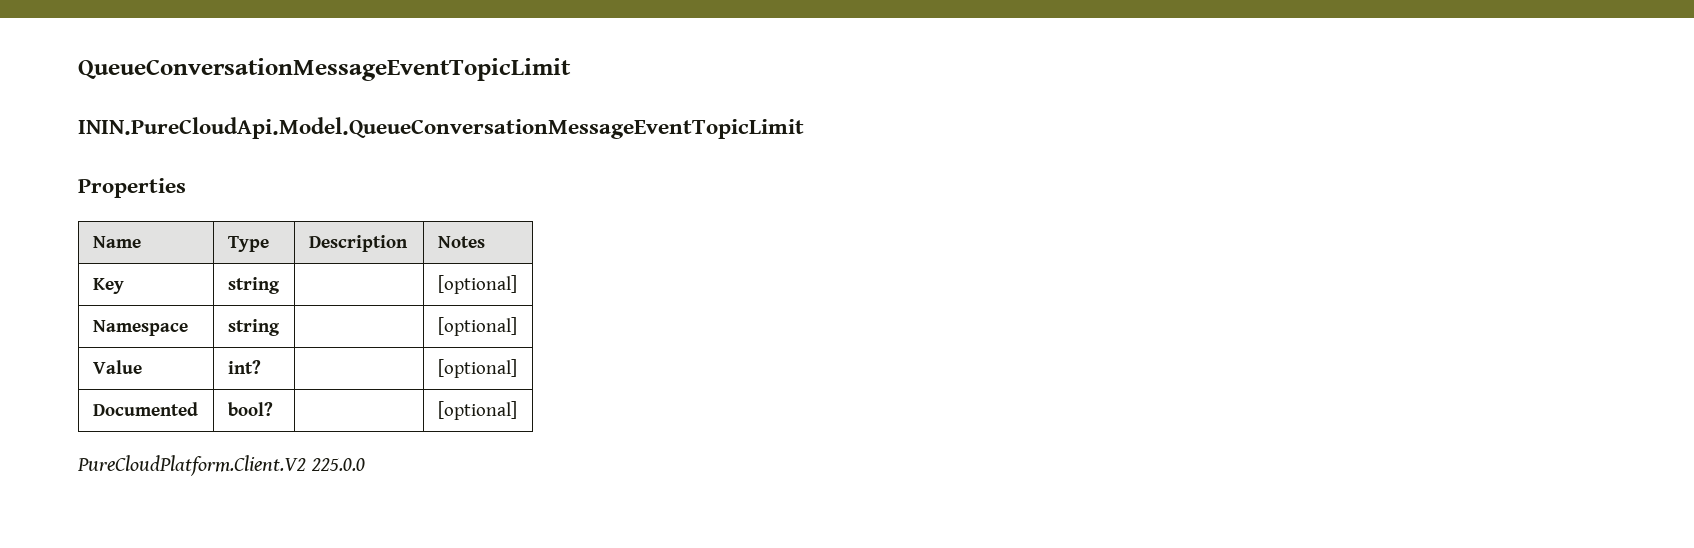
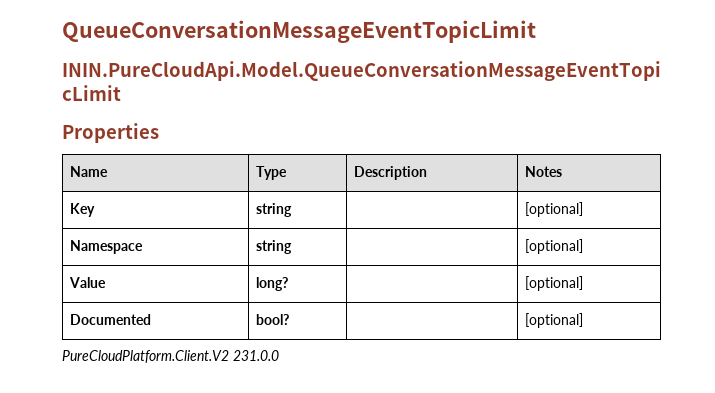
- Value | int? | | [optional]
+ Value | long? | | [optional]
- PureCloudPlatform.Client.V2 225.0.0
+ PureCloudPlatform.Client.V2 231.0.0

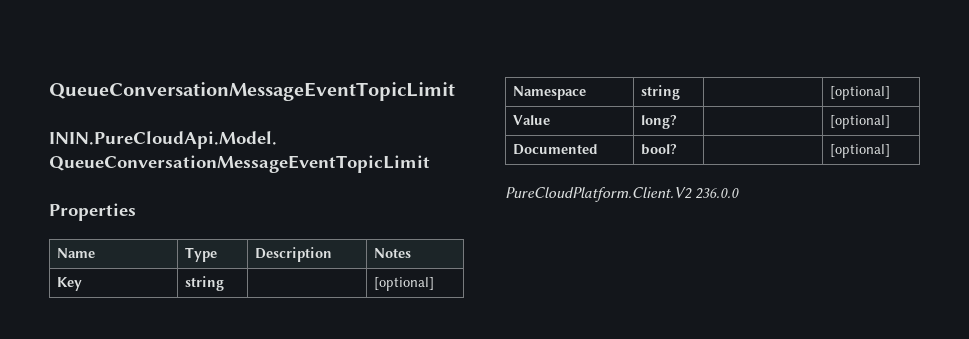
- PureCloudPlatform.Client.V2 231.0.0
+ PureCloudPlatform.Client.V2 236.0.0

